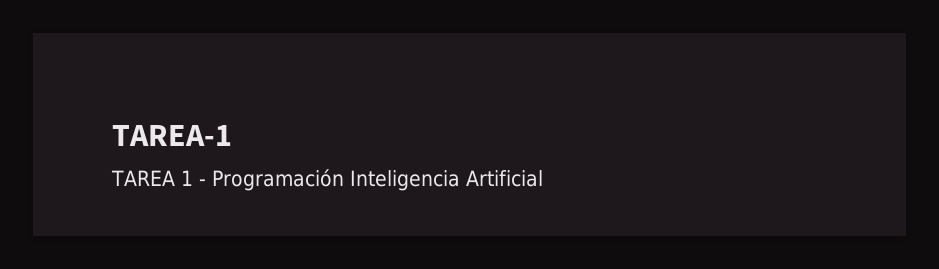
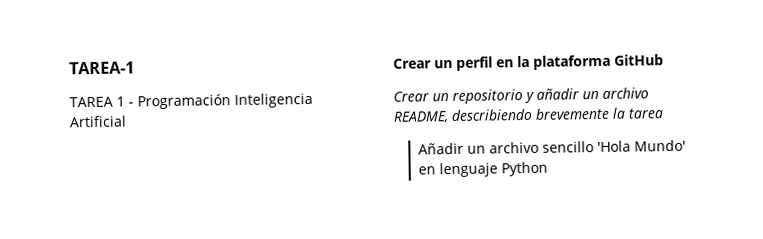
+ Crear un perfil en la plataforma GitHub
+ Crear un repositorio y añadir un archivo README, describiendo brevemente la tarea
+ Añadir un archivo sencillo 'Hola Mundo' en lenguaje Python

